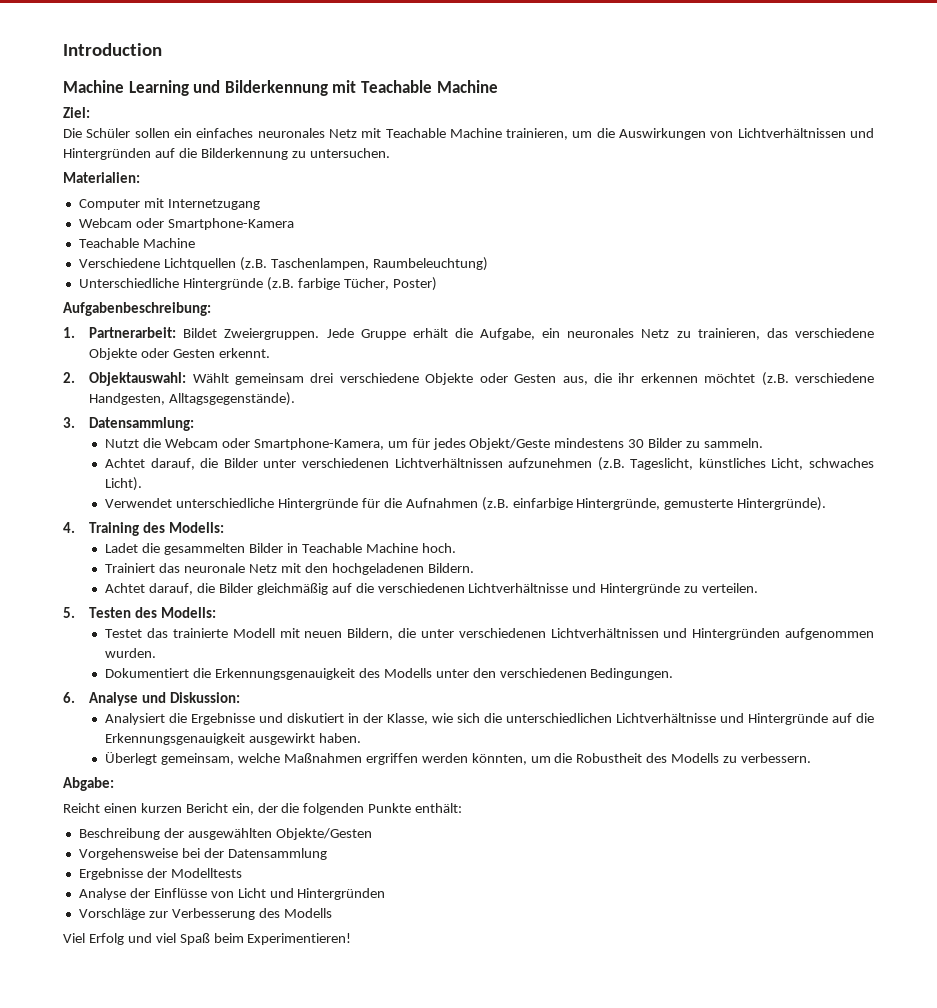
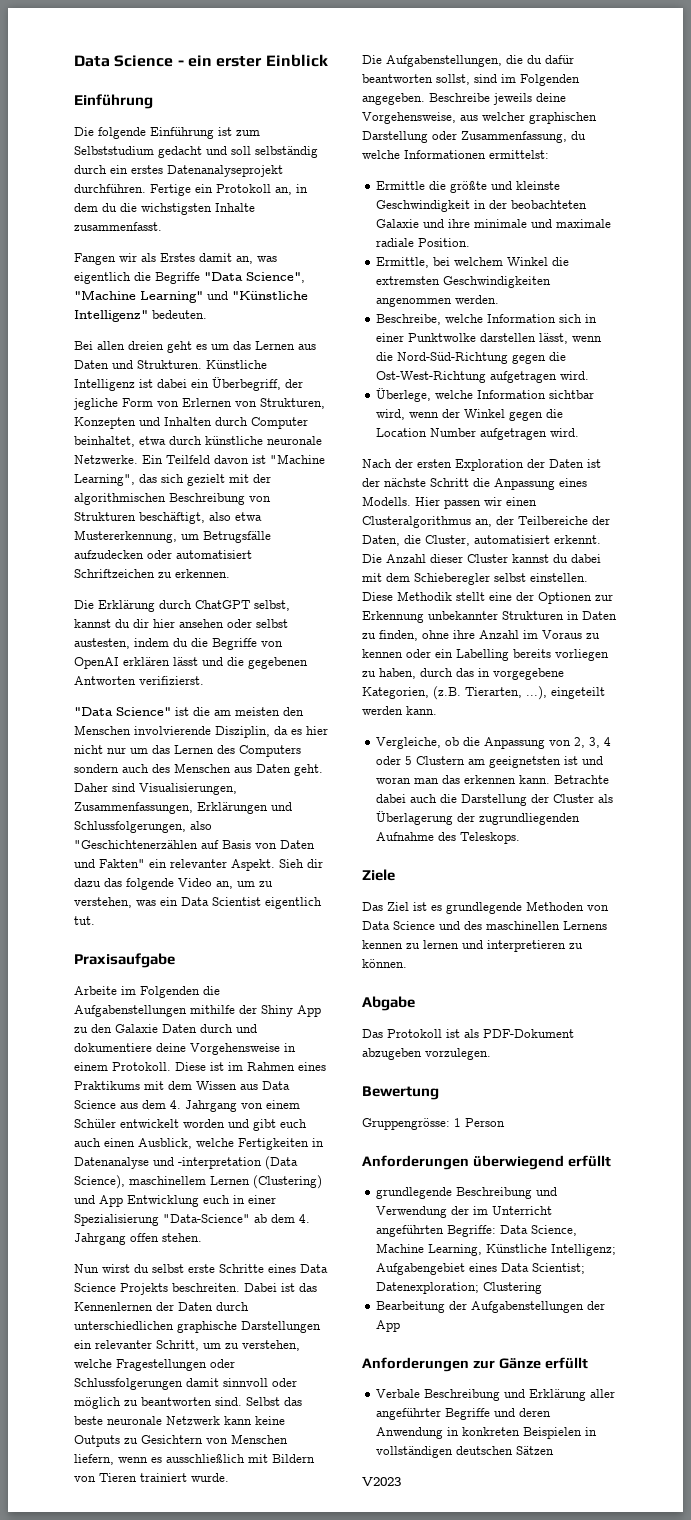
- Introduction
- Machine Learning und Bilderkennung mit Teachable Machine
- Ziel:
- Die Schüler sollen ein einfaches neuronales Netz mit Teachable Machine trainieren, um die Auswirkungen von Lichtverhältnissen und Hintergründen auf die Bilderkennung zu untersuchen.
- Materialien:
- Computer mit Internetzugang
- Webcam oder Smartphone-Kamera
- Teachable Machine
- Verschiedene Lichtquellen (z.B. Taschenlampen, Raumbeleuchtung)
- Unterschiedliche Hintergründe (z.B. farbige Tücher, Poster)
- Aufgabenbeschreibung:
- 1. Partnerarbeit: Bildet Zweiergruppen. Jede Gruppe erhält die Aufgabe, ein neuronales Netz zu trainieren, das verschiedene Objekte oder Gesten erkennt.
- 2. Objektauswahl: Wählt gemeinsam drei verschiedene Objekte oder Gesten aus, die ihr erkennen möchtet (z.B. verschiedene Handgesten, Alltagsgegenstände).
- 3. Datensammlung:
- Nutzt die Webcam oder Smartphone-Kamera, um für jedes Objekt/Geste mindestens 30 Bilder zu sammeln.
- Achtet darauf, die Bilder unter verschiedenen Lichtverhältnissen aufzunehmen (z.B. Tageslicht, künstliches Licht, schwaches Licht).
- Verwendet unterschiedliche Hintergründe für die Aufnahmen (z.B. einfarbige Hintergründe, gemusterte Hintergründe).
- 4. Training des Modells:
- Ladet die gesammelten Bilder in Teachable Machine hoch.
- Trainiert das neuronale Netz mit den hochgeladenen Bildern.
- Achtet darauf, die Bilder gleichmäßig auf die verschiedenen Lichtverhältnisse und Hintergründe zu verteilen.
- 5. Testen des Modells:
- Testet das trainierte Modell mit neuen Bildern, die unter verschiedenen Lichtverhältnissen und Hintergründen aufgenommen wurden.
- Dokumentiert die Erkennungsgenauigkeit des Modells unter den verschiedenen Bedingungen.
- 6. Analyse und Diskussion:
- Analysiert die Ergebnisse und diskutiert in der Klasse, wie sich die unterschiedlichen Lichtverhältnisse und Hintergründe auf die Erkennungsgenauigkeit ausgewirkt haben.
- Überlegt gemeinsam, welche Maßnahmen ergriffen werden könnten, um die Robustheit des Modells zu verbessern.
- Abgabe:
- Reicht einen kurzen Bericht ein, der die folgenden Punkte enthält:
- Beschreibung der ausgewählten Objekte/Gesten
- Vorgehensweise bei der Datensammlung
- Ergebnisse der Modelltests
- Analyse der Einflüsse von Licht und Hintergründen
- Vorschläge zur Verbesserung des Modells
- Viel Erfolg und viel Spaß beim Experimentieren!
+ Data Science - ein erster Einblick
+ Einführung
+ Die folgende Einführung ist zum Selbststudium gedacht und soll selbständig durch ein erstes Datenanalyseprojekt durchführen. Fertige ein Protokoll an, in dem du die wichstigsten Inhalte zusammenfasst.
+ Fangen wir als Erstes damit an, was eigentlich die Begriffe "Data Science", "Machine Learning" und "Künstliche Intelligenz" bedeuten.
+ Bei allen dreien geht es um das Lernen aus Daten und Strukturen. Künstliche Intelligenz ist dabei ein Überbegriff, der jegliche Form von Erlernen von Strukturen, Konzepten und Inhalten durch Computer beinhaltet, etwa durch künstliche neuronale Netzwerke. Ein Teilfeld davon ist "Machine Learning", das sich gezielt mit der algorithmischen Beschreibung von Strukturen beschäftigt, also etwa Mustererkennung, um Betrugsfälle aufzudecken oder automatisiert Schriftzeichen zu erkennen.
+ Die Erklärung durch ChatGPT selbst, kannst du dir hier ansehen oder selbst austesten, indem du die Begriffe von OpenAI erklären lässt und die gegebenen Antworten verifizierst.
+ "Data Science" ist die am meisten den Menschen involvierende Disziplin, da es hier nicht nur um das Lernen des Computers sondern auch des Menschen aus Daten geht. Daher sind Visualisierungen, Zusammenfassungen, Erklärungen und Schlussfolgerungen, also "Geschichtenerzählen auf Basis von Daten und Fakten" ein relevanter Aspekt. Sieh dir dazu das folgende Video an, um zu verstehen, was ein Data Scientist eigentlich tut.
+ Praxisaufgabe
+ Arbeite im Folgenden die Aufgabenstellungen mithilfe der Shiny App zu den Galaxie Daten durch und dokumentiere deine Vorgehensweise in einem Protokoll. Diese ist im Rahmen eines Praktikums mit dem Wissen aus Data Science aus dem 4. Jahrgang von einem Schüler entwickelt worden und gibt euch auch einen Ausblick, welche Fertigkeiten in Datenanalyse und -interpretation (Data Science), maschinellem Lernen (Clustering) und App Entwicklung euch in einer Spezialisierung "Data-Science" ab dem 4. Jahrgang offen stehen.
+ Nun wirst du selbst erste Schritte eines Data Science Projekts beschreiten. Dabei ist das Kennenlernen der Daten durch unterschiedlichen graphische Darstellungen ein relevanter Schritt, um zu verstehen, welche Fragestellungen oder Schlussfolgerungen damit sinnvoll oder möglich zu beantworten sind. Selbst das beste neuronale Netzwerk kann keine Outputs zu Gesichtern von Menschen liefern, wenn es ausschließlich mit Bildern von Tieren trainiert wurde.
+ Die Aufgabenstellungen, die du dafür beantworten sollst, sind im Folgenden angegeben. Beschreibe jeweils deine Vorgehensweise, aus welcher graphischen Darstellung oder Zusammenfassung, du welche Informationen ermittelst:
+ Ermittle die größte und kleinste Geschwindigkeit in der beobachteten Galaxie und ihre minimale und maximale radiale Position.
+ Ermittle, bei welchem Winkel die extremsten Geschwindigkeiten angenommen werden.
+ Beschreibe, welche Information sich in einer Punktwolke darstellen lässt, wenn die Nord-Süd-Richtung gegen die Ost-West-Richtung aufgetragen wird.
+ Überlege, welche Information sichtbar wird, wenn der Winkel gegen die Location Number aufgetragen wird.
+ Nach der ersten Exploration der Daten ist der nächste Schritt die Anpassung eines Modells. Hier passen wir einen Clusteralgorithmus an, der Teilbereiche der Daten, die Cluster, automatisiert erkennt. Die Anzahl dieser Cluster kannst du dabei mit dem Schieberegler selbst einstellen. Diese Methodik stellt eine der Optionen zur Erkennung unbekannter Strukturen in Daten zu finden, ohne ihre Anzahl im Voraus zu kennen oder ein Labelling bereits vorliegen zu haben, durch das in vorgegebene Kategorien, (z.B. Tierarten, ...), eingeteilt werden kann.
+ Vergleiche, ob die Anpassung von 2, 3, 4 oder 5 Clustern am geeignetsten ist und woran man das erkennen kann. Betrachte dabei auch die Darstellung der Cluster als Überlagerung der zugrundliegenden Aufnahme des Teleskops.
+ Ziele
+ Das Ziel ist es grundlegende Methoden von Data Science und des maschinellen Lernens kennen zu lernen und interpretieren zu können.
+ Abgabe
+ Das Protokoll ist als PDF-Dokument abzugeben vorzulegen.
+ Bewertung
+ Gruppengrösse: 1 Person
+ Anforderungen überwiegend erfüllt
+ grundlegende Beschreibung und Verwendung der im Unterricht angeführten Begriffe: Data Science, Machine Learning, Künstliche Intelligenz; Aufgabengebiet eines Data Scientist; Datenexploration; Clustering
+ Bearbeitung der Aufgabenstellungen der App
+ Anforderungen zur Gänze erfüllt
+ Verbale Beschreibung und Erklärung aller angeführter Begriffe und deren Anwendung in konkreten Beispielen in vollständigen deutschen Sätzen
+ V2023

